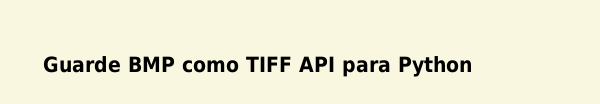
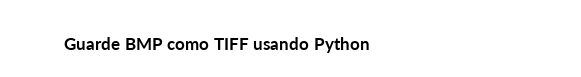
- Guarde BMP como TIFF API para Python
+ Guarde BMP como TIFF usando Python

